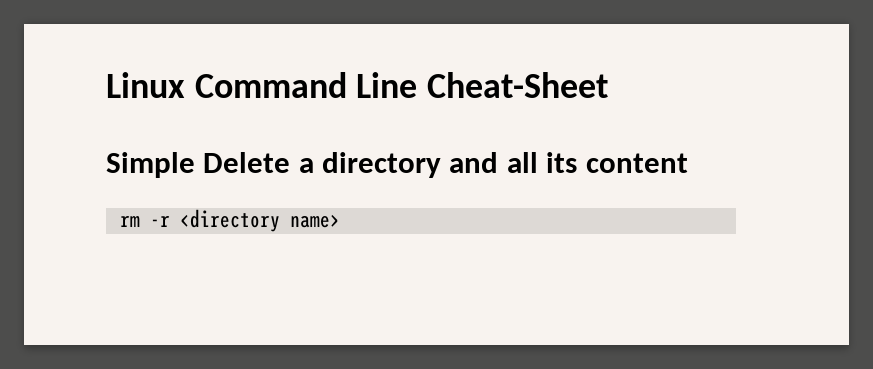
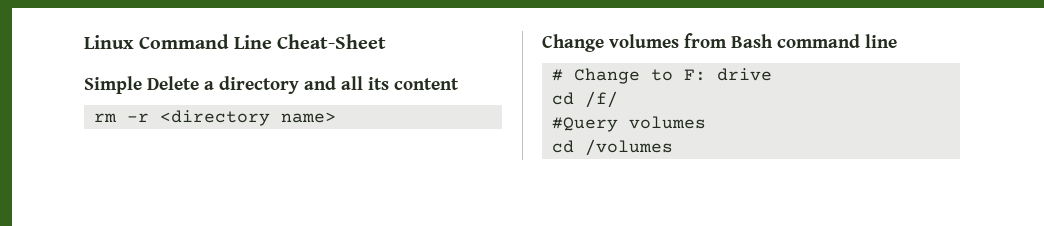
+ Change volumes from Bash command line
+ # Change to F: drive
+ cd /f/
+ #Query volumes
+ cd /volumes

